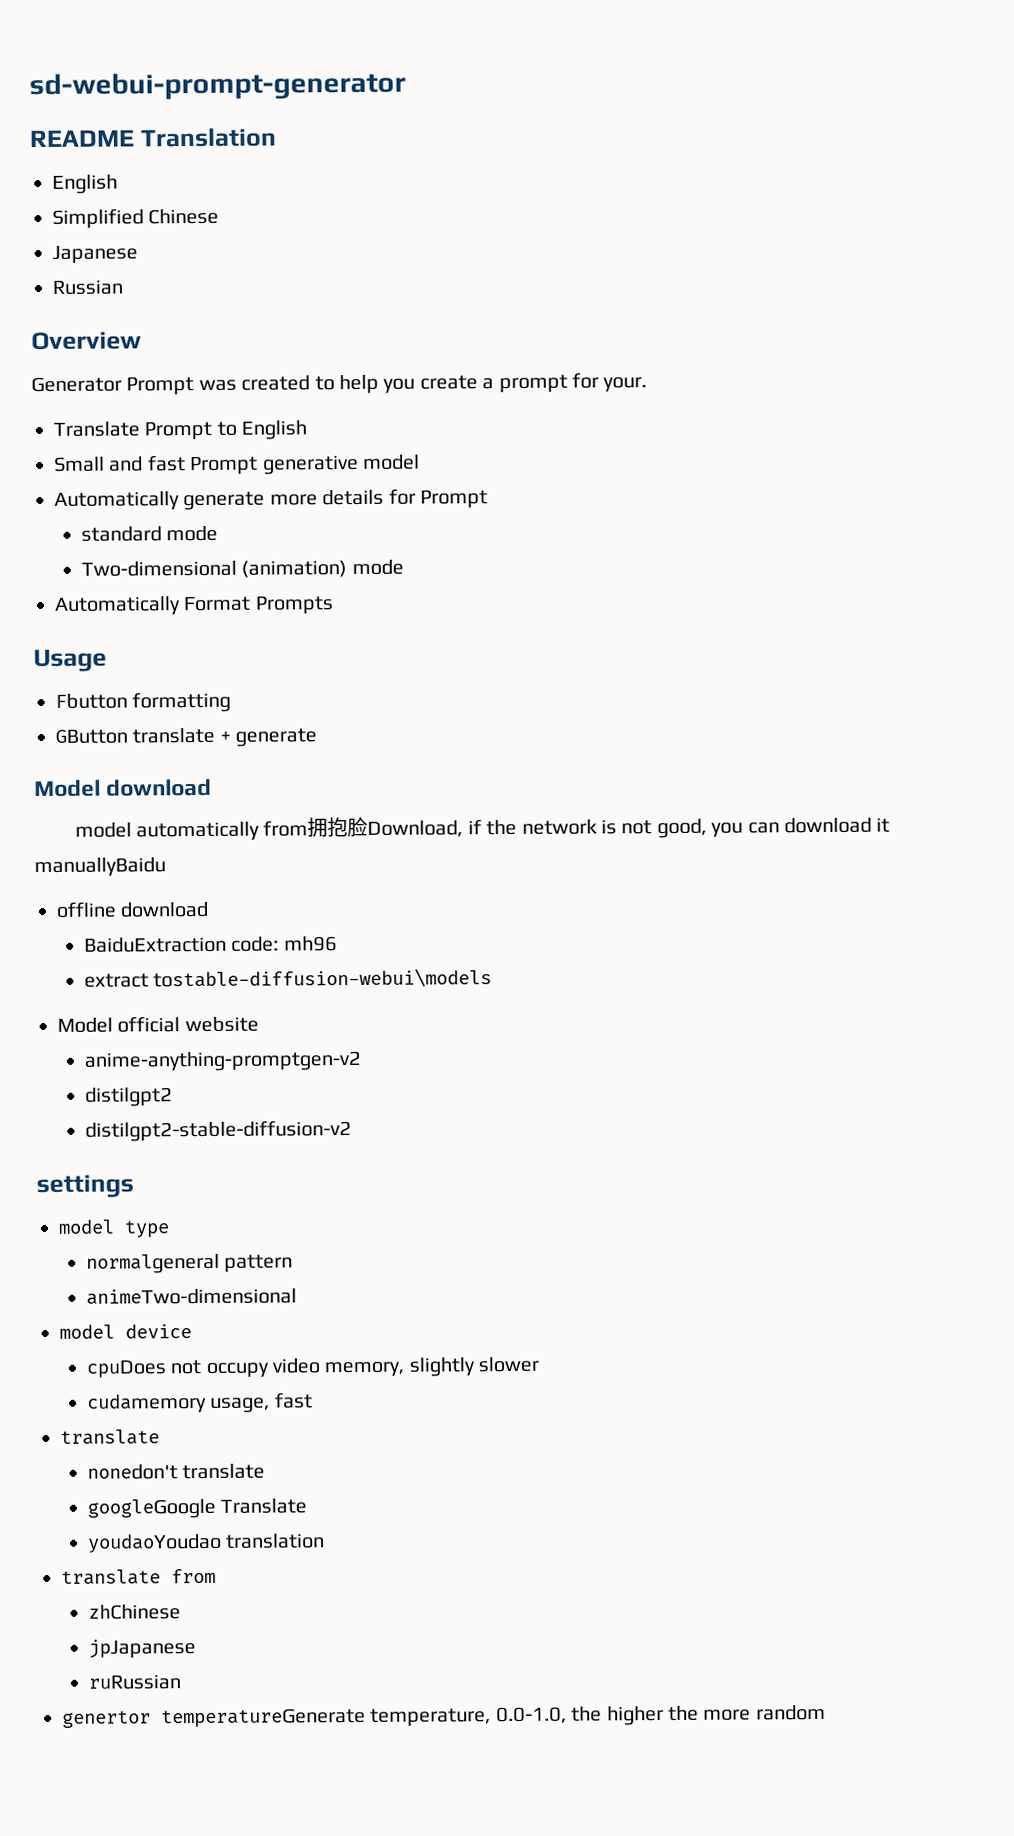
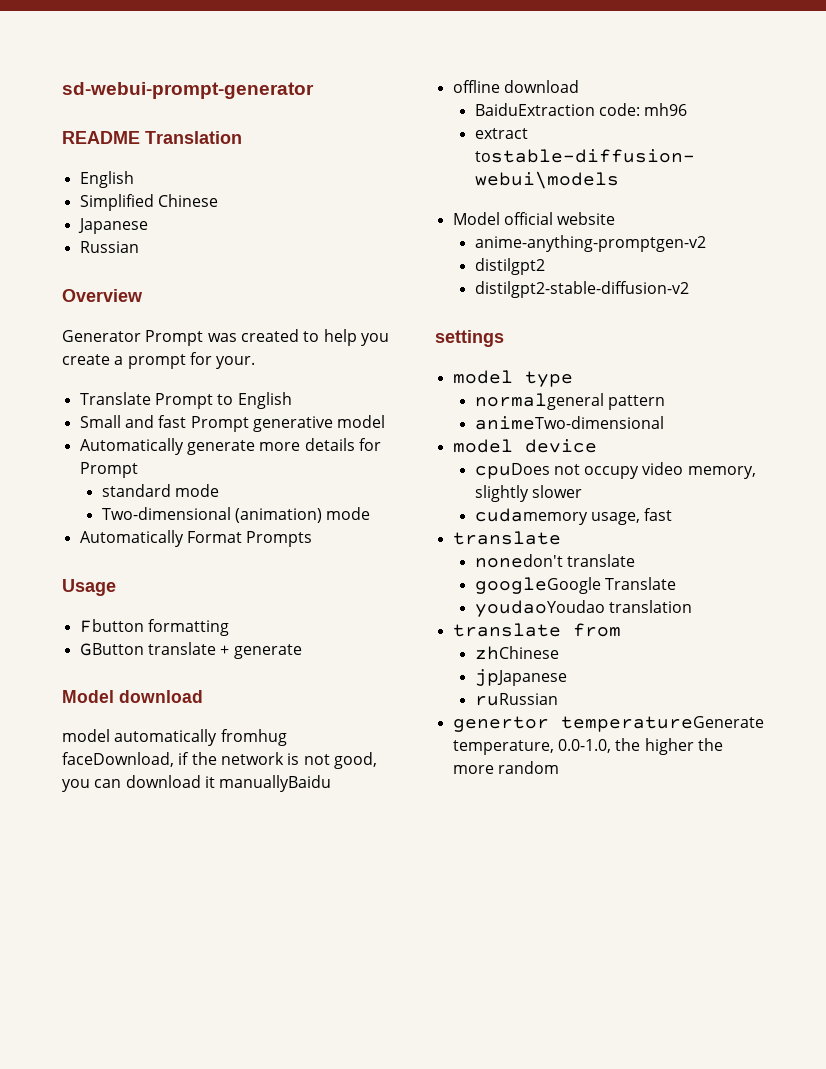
- model automatically from拥抱脸Download, if the network is not good, you can download it manuallyBaidu
+ model automatically fromhug faceDownload, if the network is not good, you can download it manuallyBaidu

